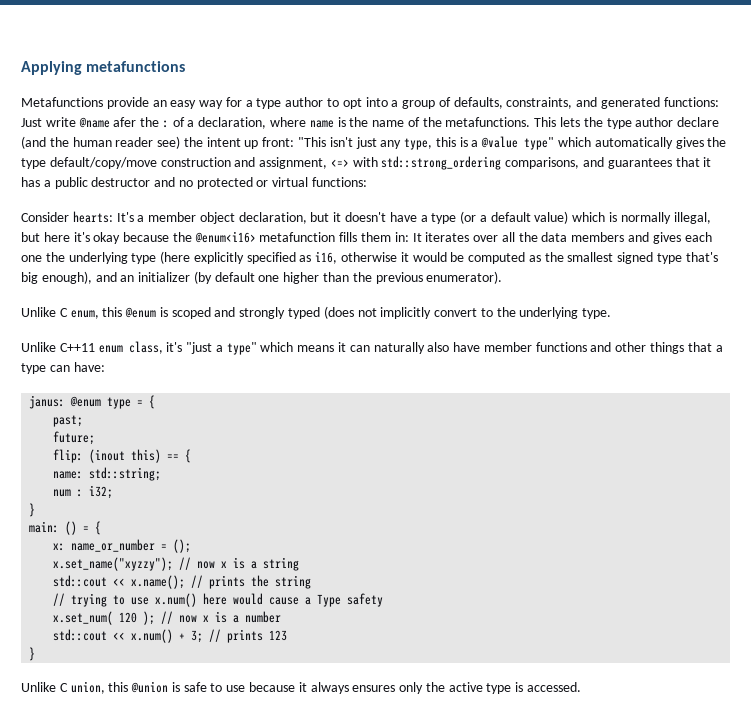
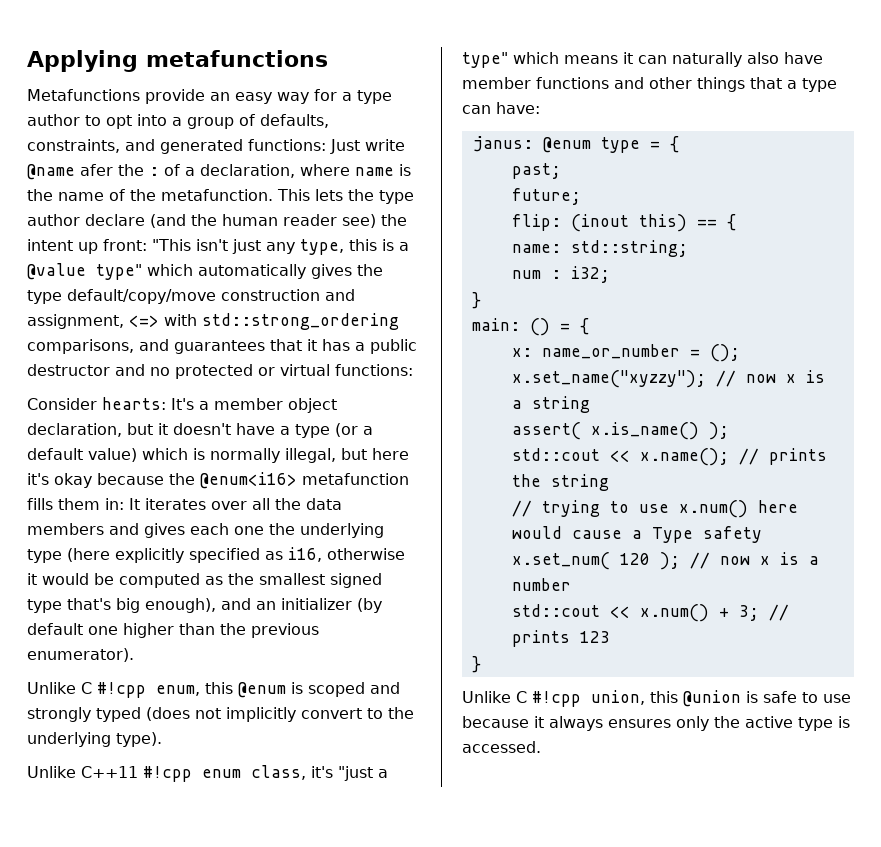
- Metafunctions provide an easy way for a type author to opt into a group of defaults, constraints, and generated functions: Just write @name afer the : of a declaration, where name is the name of the metafunctions.
+ Metafunctions provide an easy way for a type author to opt into a group of defaults, constraints, and generated functions: Just write @name afer the : of a declaration, where name is the name of the metafunction.
- Unlike C enum, this @enum is scoped and strongly typed (does not implicitly convert to the underlying type.
+ Unlike C #!cpp enum, this @enum is scoped and strongly typed (does not implicitly convert to the underlying type).
- Unlike C++11 enum class, it's "just a type" which means it can naturally also have member functions and other things that a type can have:
+ Unlike C++11 #!cpp enum class, it's "just a type" which means it can naturally also have member functions and other things that a type can have:
+ assert( x.is_name() );
- Unlike C union, this @union is safe to use because it always ensures only the active type is accessed.
+ Unlike C #!cpp union, this @union is safe to use because it always ensures only the active type is accessed.

